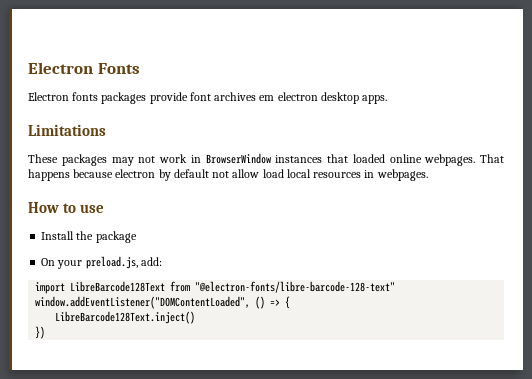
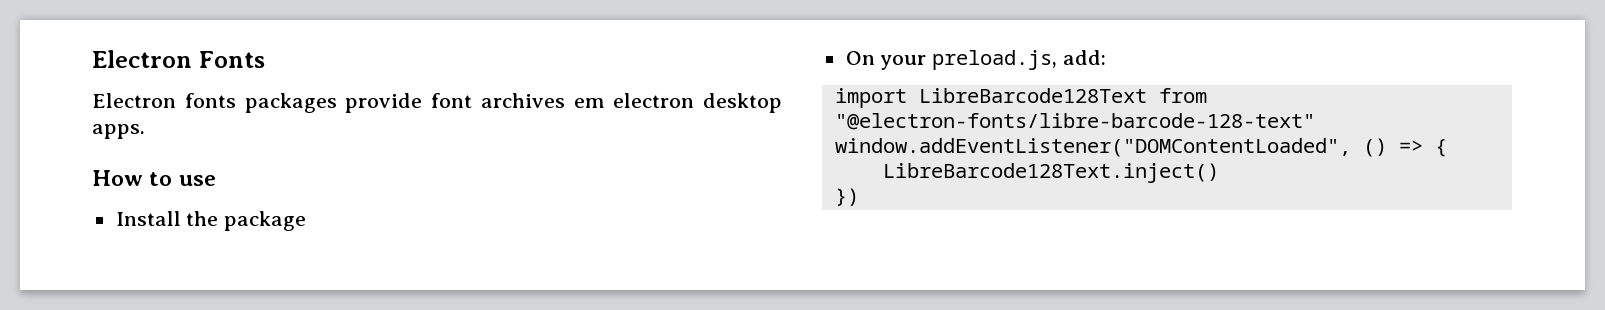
- Limitations
- These packages may not work in BrowserWindow instances that loaded online webpages. That happens because electron by default not allow load local resources in webpages.

